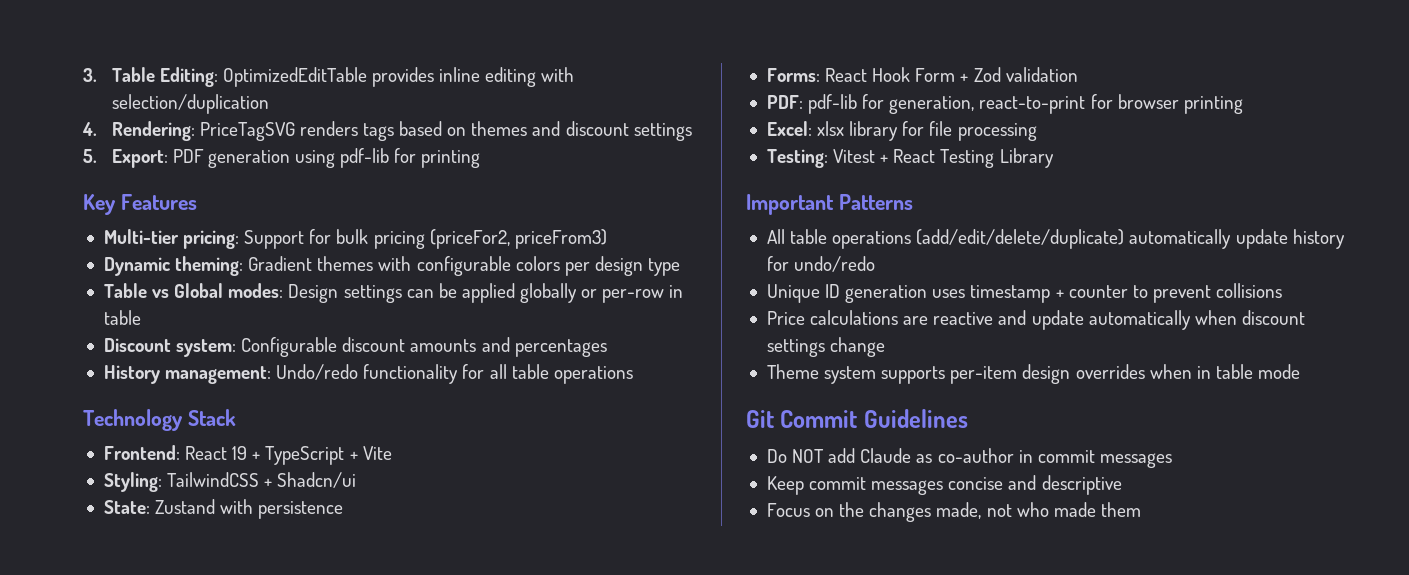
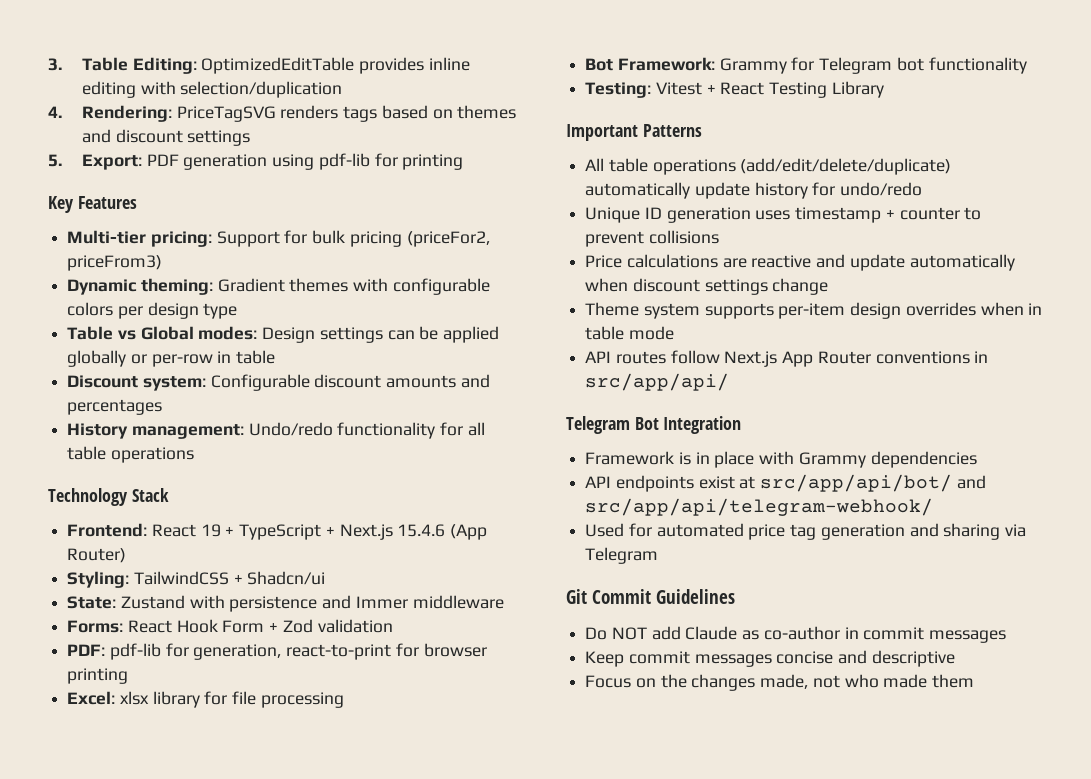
- Frontend: React 19 + TypeScript + Vite
+ Frontend: React 19 + TypeScript + Next.js 15.4.6 (App Router)
- State: Zustand with persistence
+ State: Zustand with persistence and Immer middleware
+ Bot Framework: Grammy for Telegram bot functionality
+ API routes follow Next.js App Router conventions in src/app/api/
+ Telegram Bot Integration
+ Framework is in place with Grammy dependencies
+ API endpoints exist at src/app/api/bot/ and src/app/api/telegram-webhook/
+ Used for automated price tag generation and sharing via Telegram

